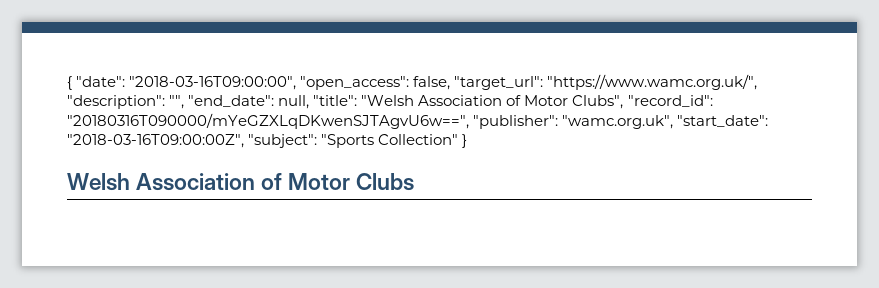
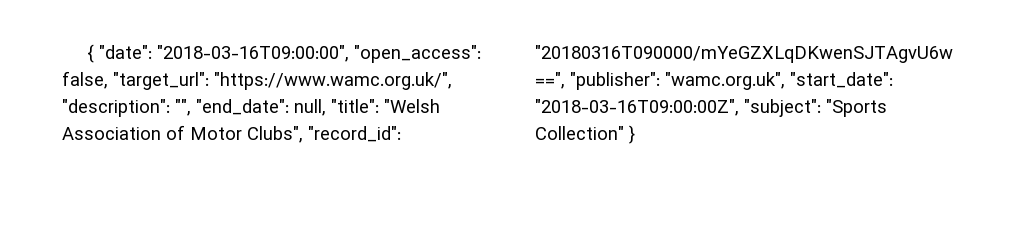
- Welsh Association of Motor Clubs

